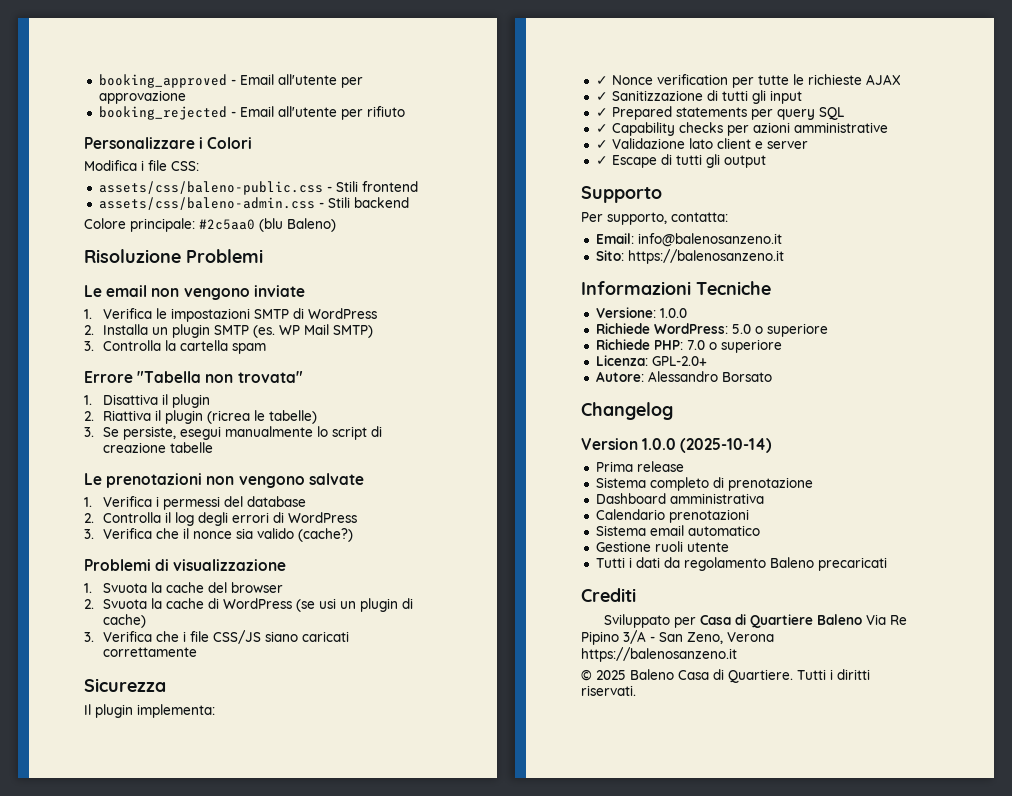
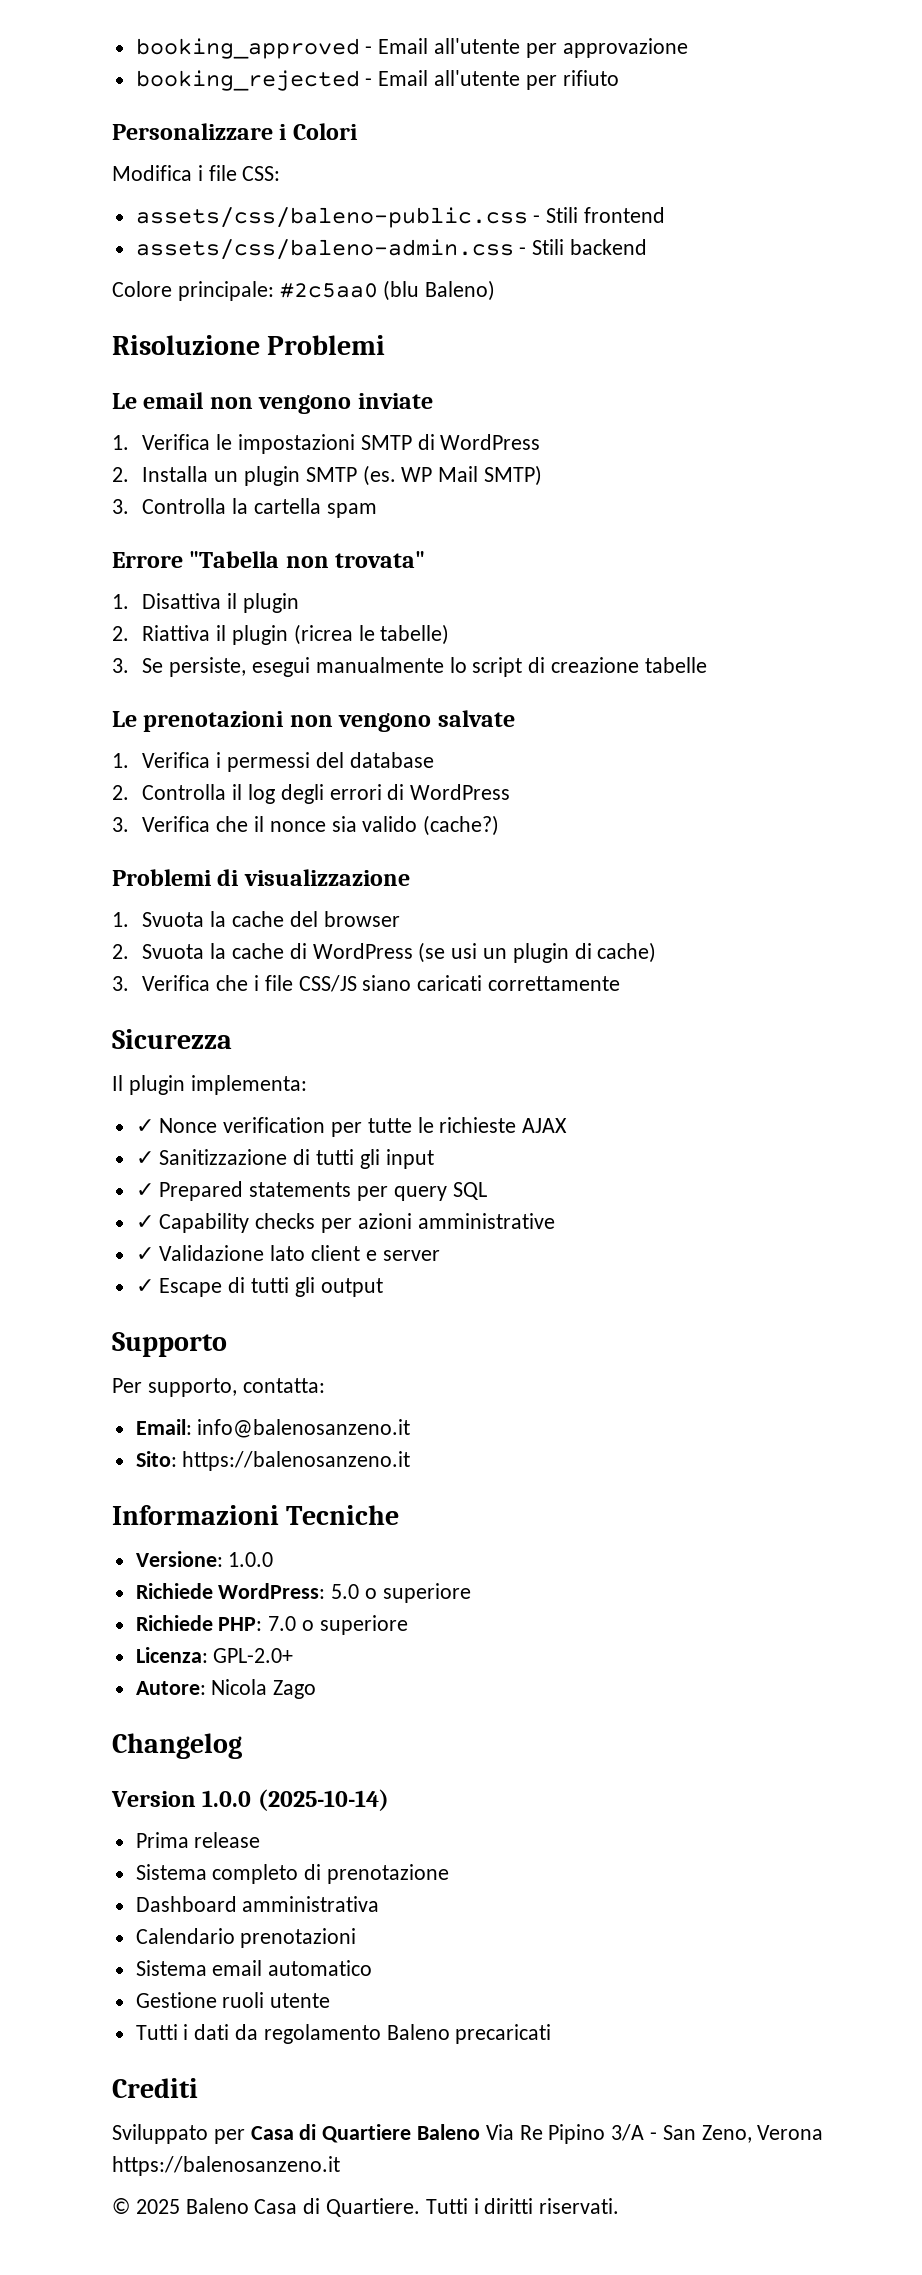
- Autore: Alessandro Borsato
+ Autore: Nicola Zago

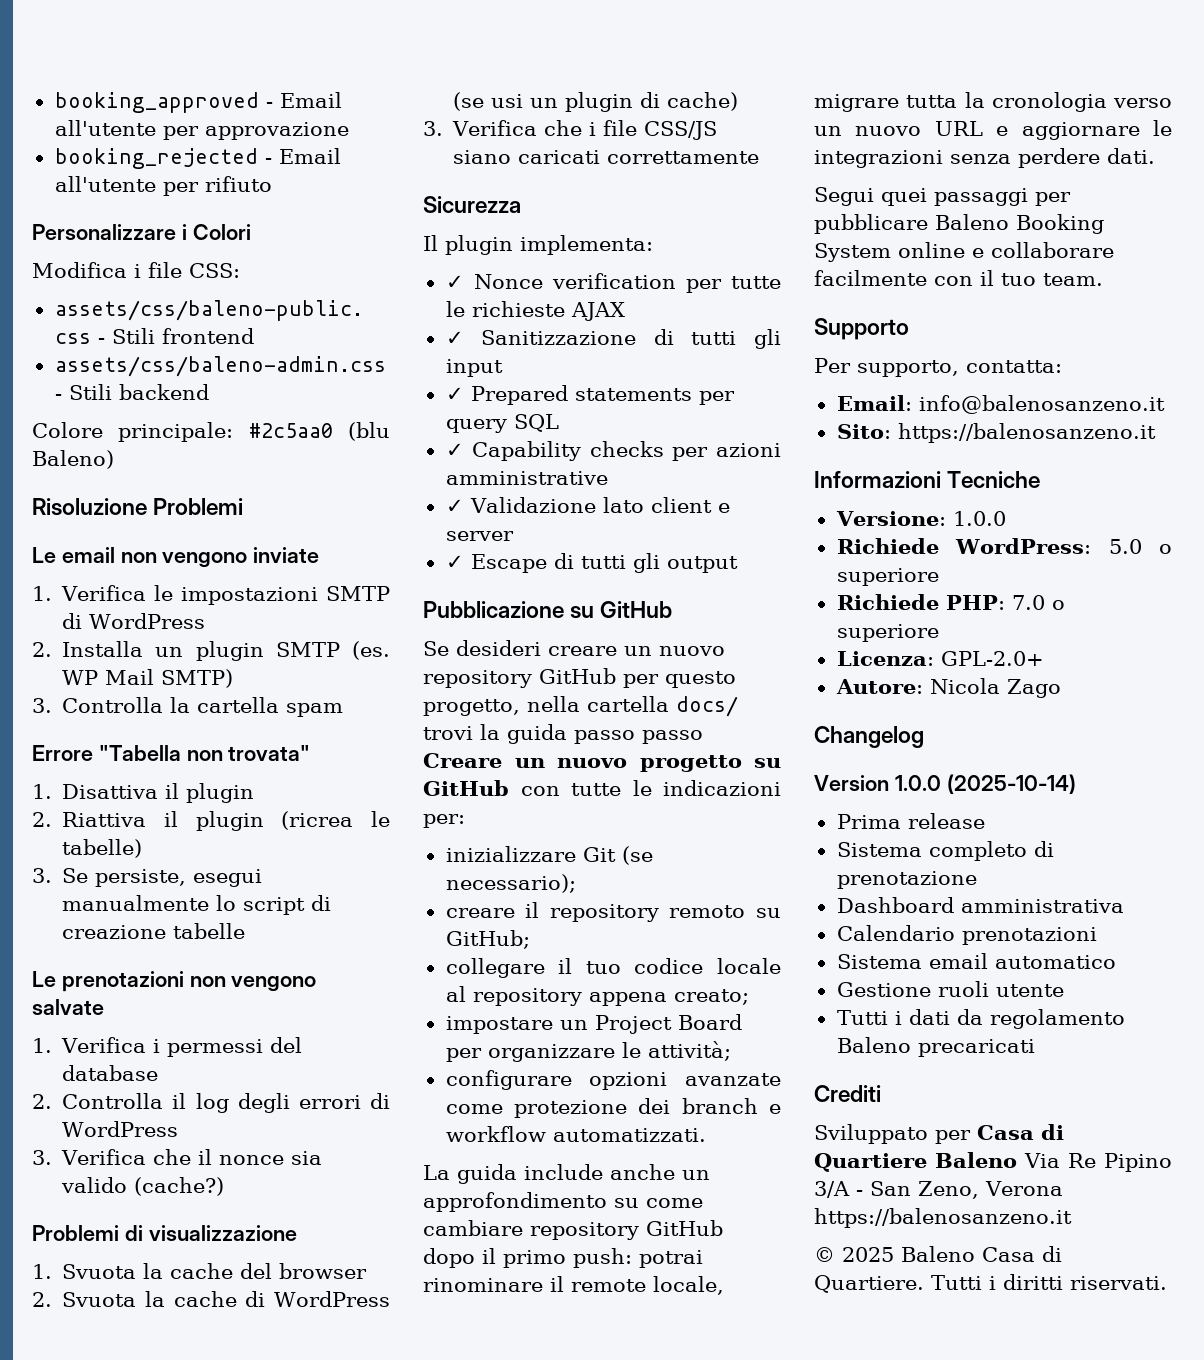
+ Pubblicazione su GitHub
+ Se desideri creare un nuovo repository GitHub per questo progetto, nella cartella docs/ trovi la guida passo passo Creare un nuovo progetto su GitHub con tutte le indicazioni per:
+ inizializzare Git (se necessario);
+ creare il repository remoto su GitHub;
+ collegare il tuo codice locale al repository appena creato;
+ impostare un Project Board per organizzare le attività;
+ configurare opzioni avanzate come protezione dei branch e workflow automatizzati.
+ La guida include anche un approfondimento su come cambiare repository GitHub dopo il primo push: potrai rinominare il remote locale, migrare tutta la cronologia verso un nuovo URL e aggiornare le integrazioni senza perdere dati.
+ Segui quei passaggi per pubblicare Baleno Booking System online e collaborare facilmente con il tuo team.

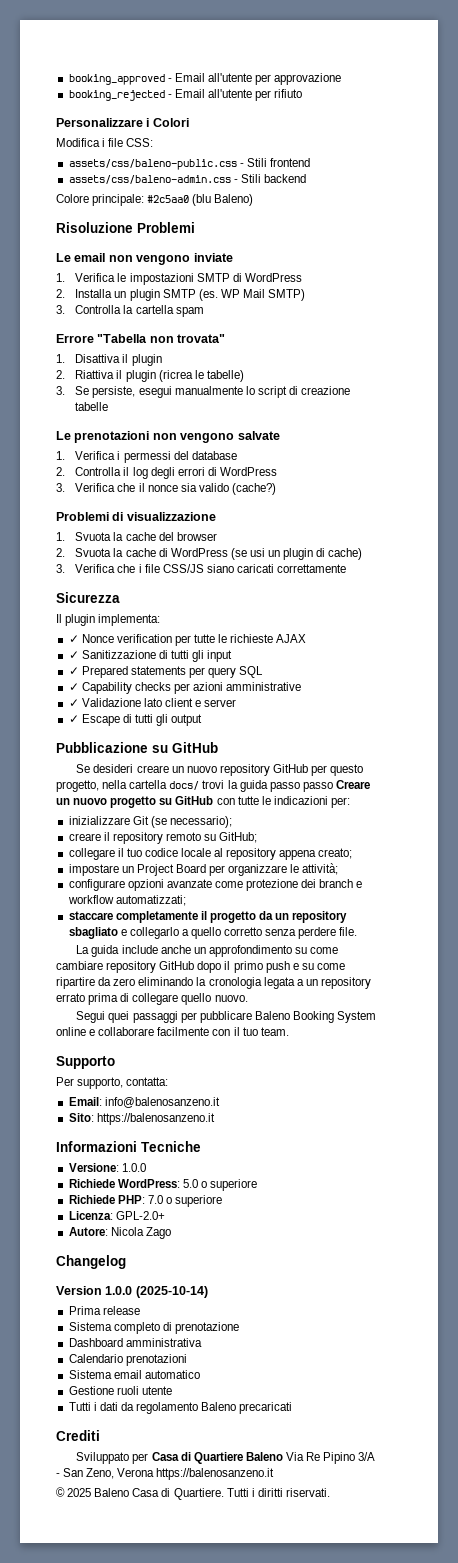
- configurare opzioni avanzate come protezione dei branch e workflow automatizzati.
+ configurare opzioni avanzate come protezione dei branch e workflow automatizzati;
+ staccare completamente il progetto da un repository sbagliato e collegarlo a quello corretto senza perdere file.
- La guida include anche un approfondimento su come cambiare repository GitHub dopo il primo push: potrai rinominare il remote locale, migrare tutta la cronologia verso un nuovo URL e aggiornare le integrazioni senza perdere dati.
+ La guida include anche un approfondimento su come cambiare repository GitHub dopo il primo push e su come ripartire da zero eliminando la cronologia legata a un repository errato prima di collegare quello nuovo.

